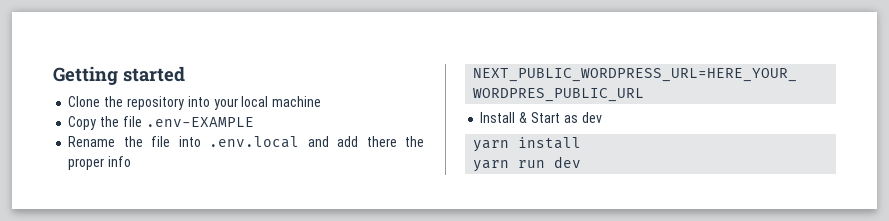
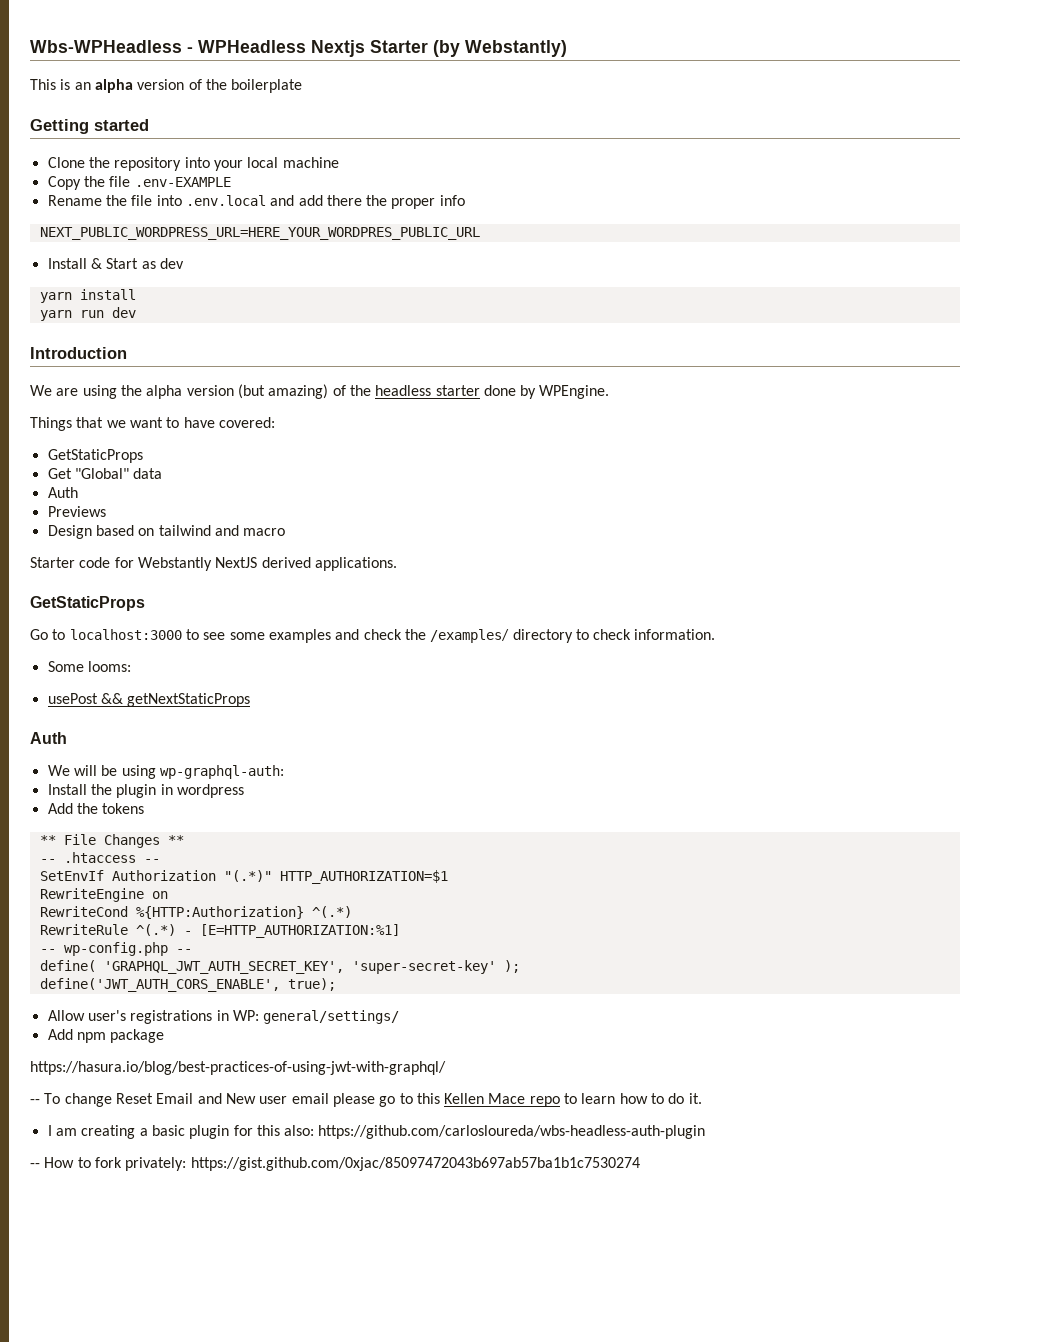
+ Wbs-WPHeadless - WPHeadless Nextjs Starter (by Webstantly)
+ This is an alpha version of the boilerplate
+ Introduction
+ We are using the alpha version (but amazing) of the headless starter done by WPEngine.
+ Things that we want to have covered:
+ GetStaticProps
+ Get "Global" data
+ Auth
+ Previews
+ Design based on tailwind and macro
+ Starter code for Webstantly NextJS derived applications.
+ GetStaticProps
+ Go to localhost:3000 to see some examples and check the /examples/ directory to check information.
+ Some looms:
+ usePost && getNextStaticProps
+ Auth
+ We will be using wp-graphql-auth:
+ Install the plugin in wordpress
+ Add the tokens
+ ** File Changes **
+ -- .htaccess --
+ SetEnvIf Authorization "(.*)" HTTP_AUTHORIZATION=$1
+ RewriteEngine on
+ RewriteCond %{HTTP:Authorization} ^(.*)
+ RewriteRule ^(.*) - [E=HTTP_AUTHORIZATION:%1]
+ -- wp-config.php --
+ define( 'GRAPHQL_JWT_AUTH_SECRET_KEY', 'super-secret-key' );
+ define('JWT_AUTH_CORS_ENABLE', true);
+ Allow user's registrations in WP: general/settings/
+ Add npm package
+ https://hasura.io/blog/best-practices-of-using-jwt-with-graphql/
+ -- To change Reset Email and New user email please go to this Kellen Mace repo to learn how to do it.
+ I am creating a basic plugin for this also: https://github.com/carlosloureda/wbs-headless-auth-plugin
+ -- How to fork privately: https://gist.github.com/0xjac/85097472043b697ab57ba1b1c7530274

